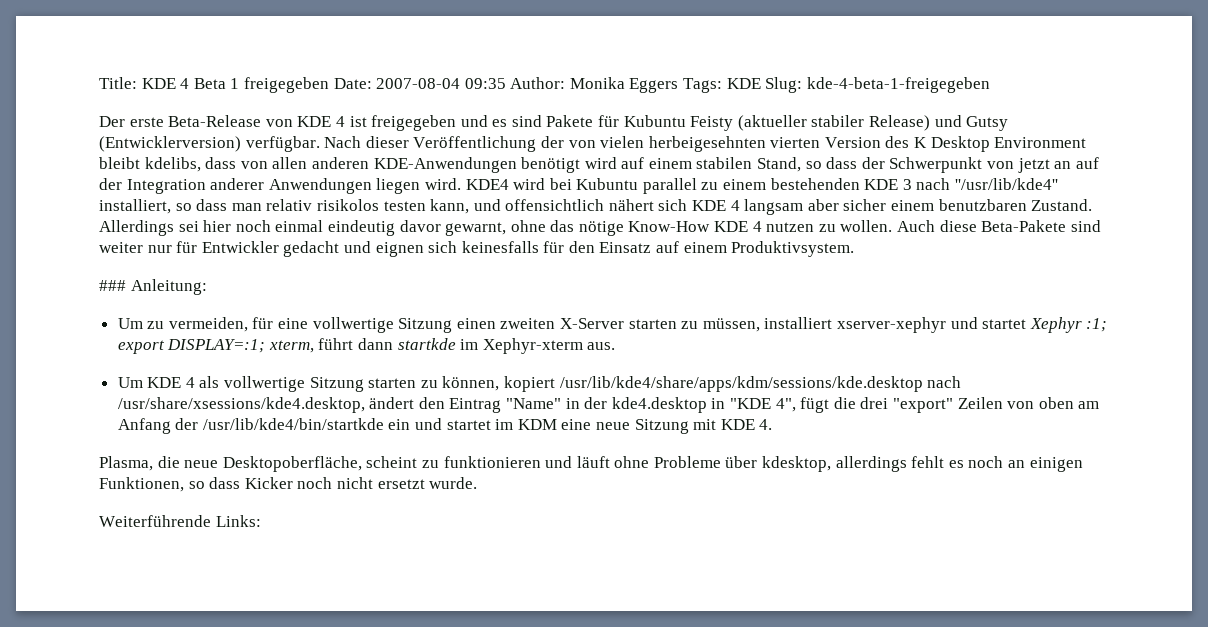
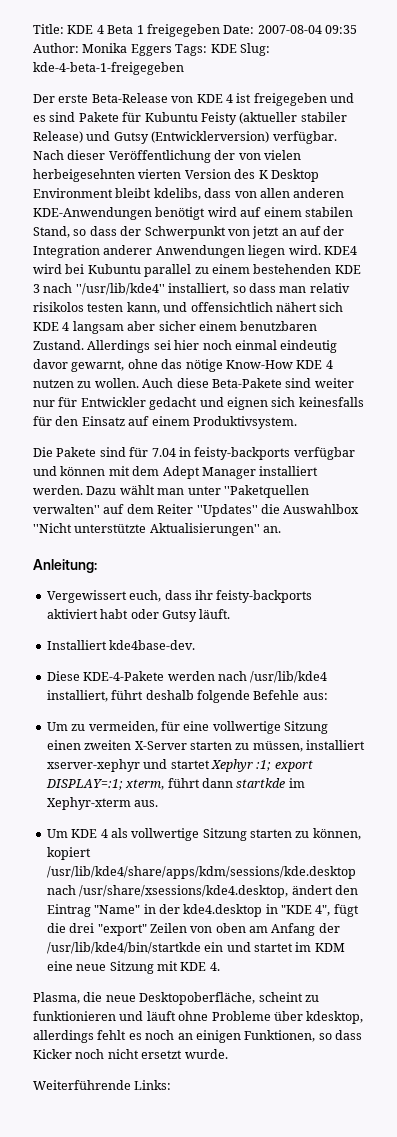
- ### Anleitung:
+ Die Pakete sind für 7.04 in feisty-backports verfügbar und können mit dem Adept Manager installiert werden. Dazu wählt man unter ''Paketquellen verwalten'' auf dem Reiter ''Updates'' die Auswahlbox ''Nicht unterstützte Aktualisierungen'' an.
+ Anleitung:
+ Vergewissert euch, dass ihr feisty-backports aktiviert habt oder Gutsy läuft.
+ Installiert kde4base-dev.
+ Diese KDE-4-Pakete werden nach /usr/lib/kde4 installiert, führt deshalb folgende Befehle aus:

